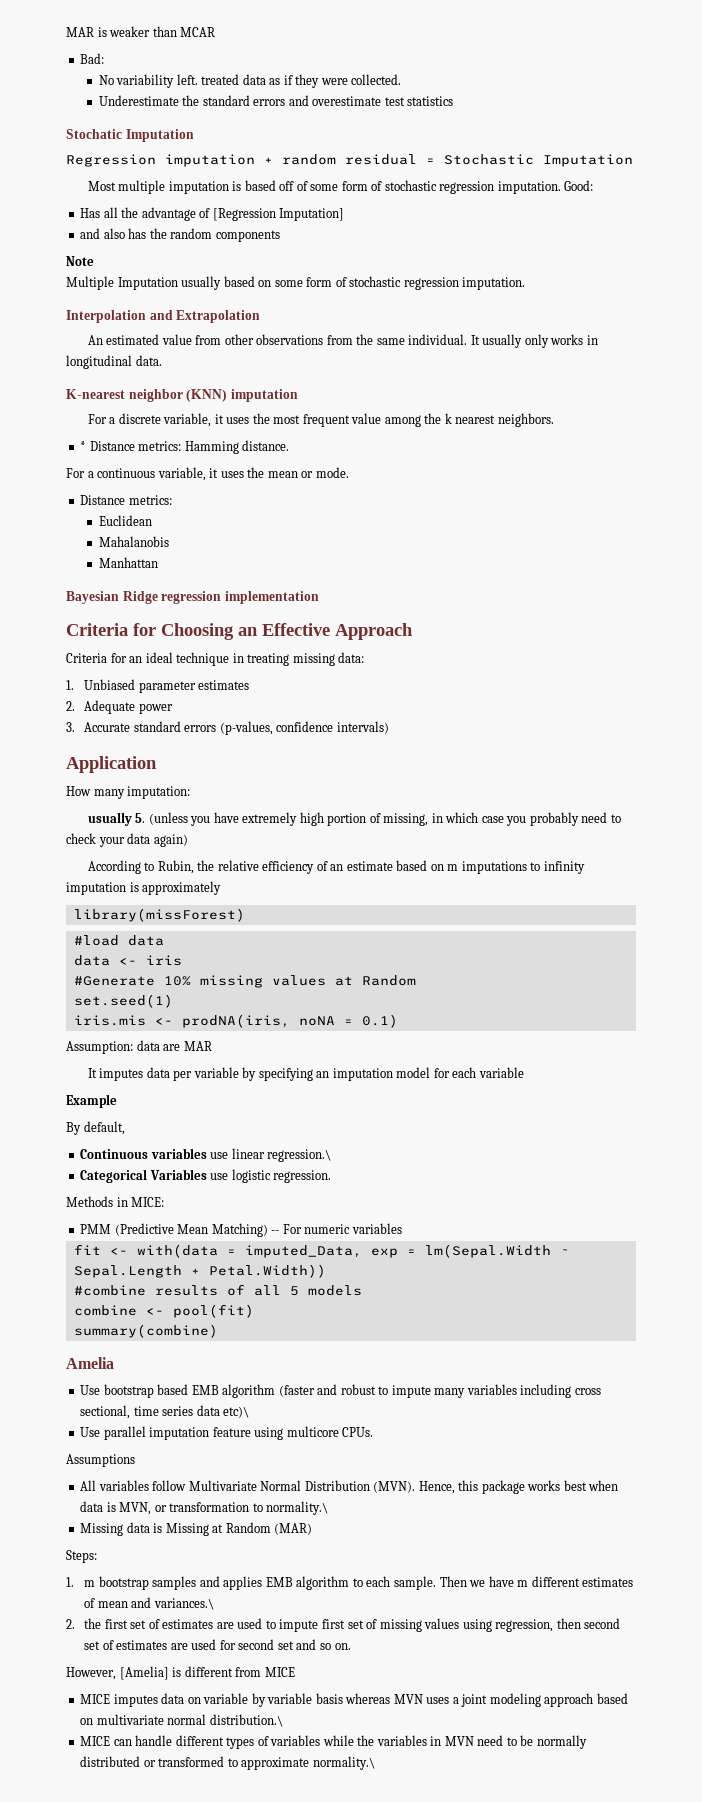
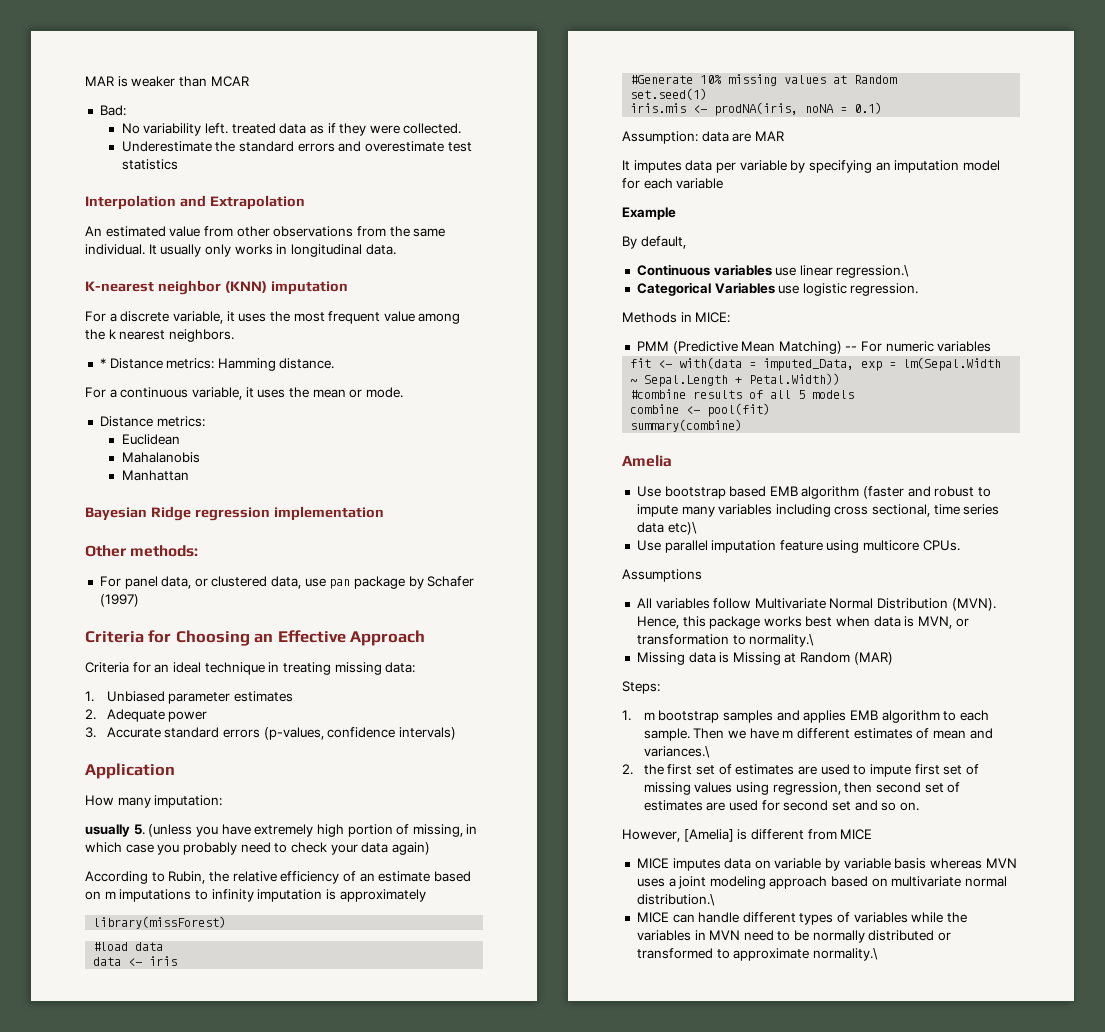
- Stochatic Imputation
- Regression imputation + random residual = Stochastic Imputation
- Most multiple imputation is based off of some form of stochastic regression imputation. Good:
- Has all the advantage of [Regression Imputation]
- and also has the random components
- Note
- Multiple Imputation usually based on some form of stochastic regression imputation.
+ Other methods:
+ For panel data, or clustered data, use pan package by Schafer (1997)

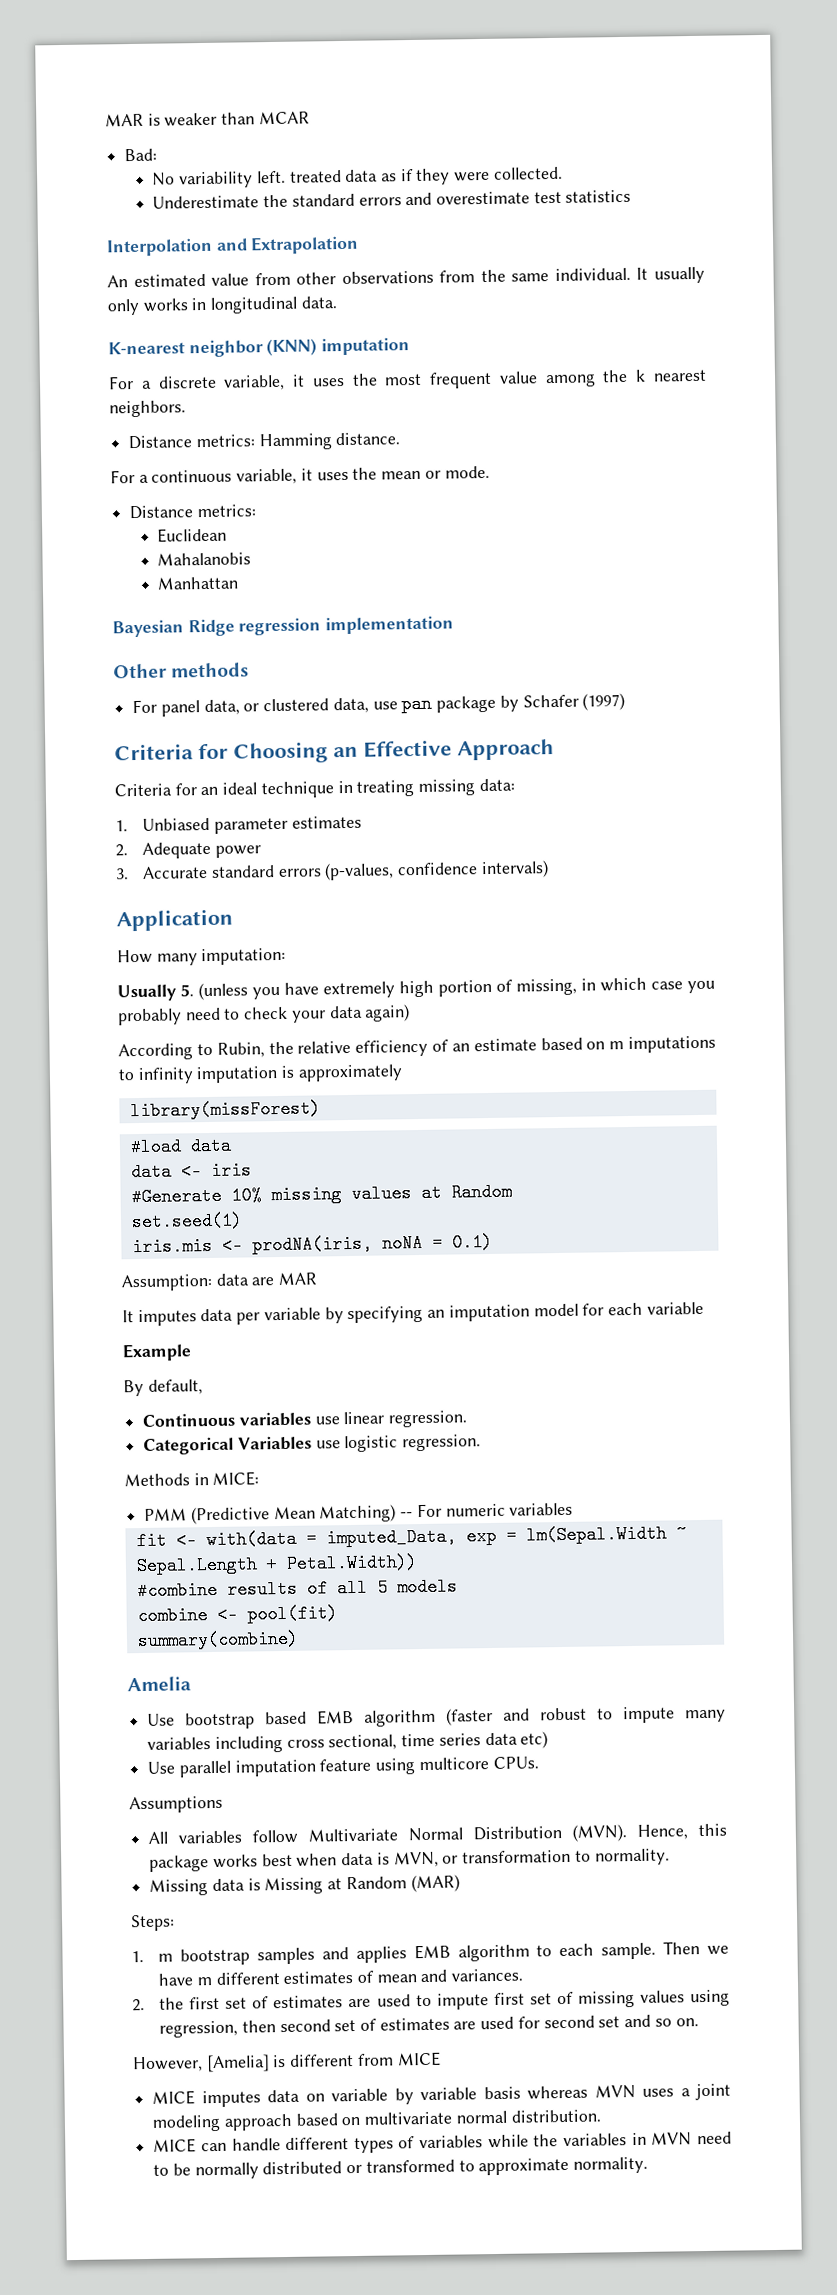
- * Distance metrics: Hamming distance.
+ Distance metrics: Hamming distance.
- Other methods:
+ Other methods
- usually 5. (unless you have extremely high portion of missing, in which case you probably need to check your data again)
+ Usually 5. (unless you have extremely high portion of missing, in which case you probably need to check your data again)
- Continuous variables use linear regression.\
+ Continuous variables use linear regression.
- Use bootstrap based EMB algorithm (faster and robust to impute many variables including cross sectional, time series data etc)\
+ Use bootstrap based EMB algorithm (faster and robust to impute many variables including cross sectional, time series data etc)
- Hence, this package works best when data is MVN, or transformation to normality.\
+ Hence, this package works best when data is MVN, or transformation to normality.
- Then we have m different estimates of mean and variances.\
+ Then we have m different estimates of mean and variances.
- MICE imputes data on variable by variable basis whereas MVN uses a joint modeling approach based on multivariate normal distribution.\
+ MICE imputes data on variable by variable basis whereas MVN uses a joint modeling approach based on multivariate normal distribution.
- MICE can handle different types of variables while the variables in MVN need to be normally distributed or transformed to approximate normality.\
+ MICE can handle different types of variables while the variables in MVN need to be normally distributed or transformed to approximate normality.

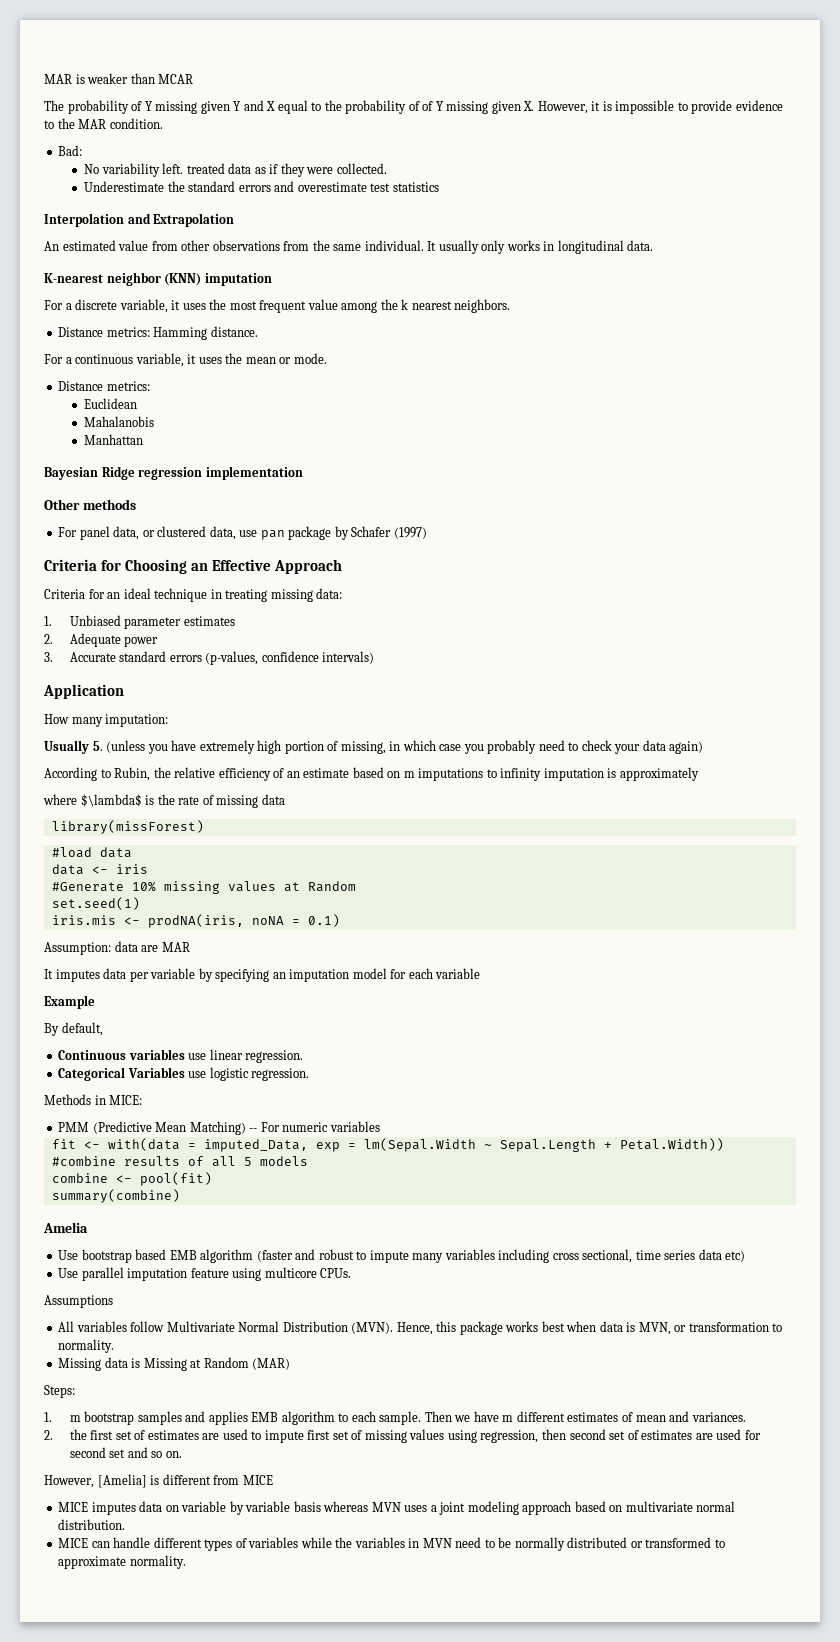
+ The probability of Y missing given Y and X equal to the probability of of Y missing given X. However, it is impossible to provide evidence to the MAR condition.
+ where $\lambda$ is the rate of missing data

